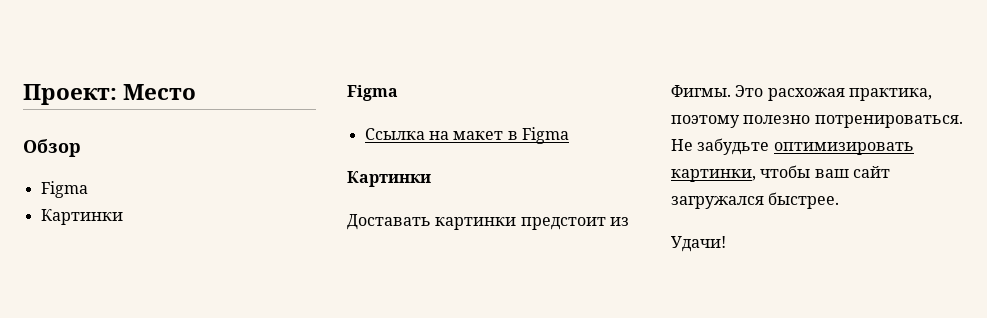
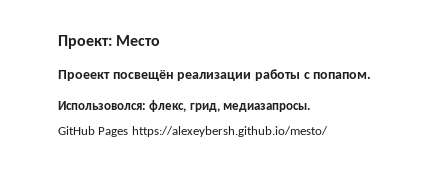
- Обзор
- Figma
- Картинки
- Figma
- Ссылка на макет в Figma
- Картинки
- Доставать картинки предстоит из Фигмы. Это расхожая практика, поэтому полезно потренироваться. Не забудьте оптимизировать картинки, чтобы ваш сайт загружался быстрее.
- Удачи!
+ Проеект посвещён реализации работы с попапом.
+ Использоволся: флекс, грид, медиазапросы.
+ GitHub Pages https://alexeybersh.github.io/mesto/

